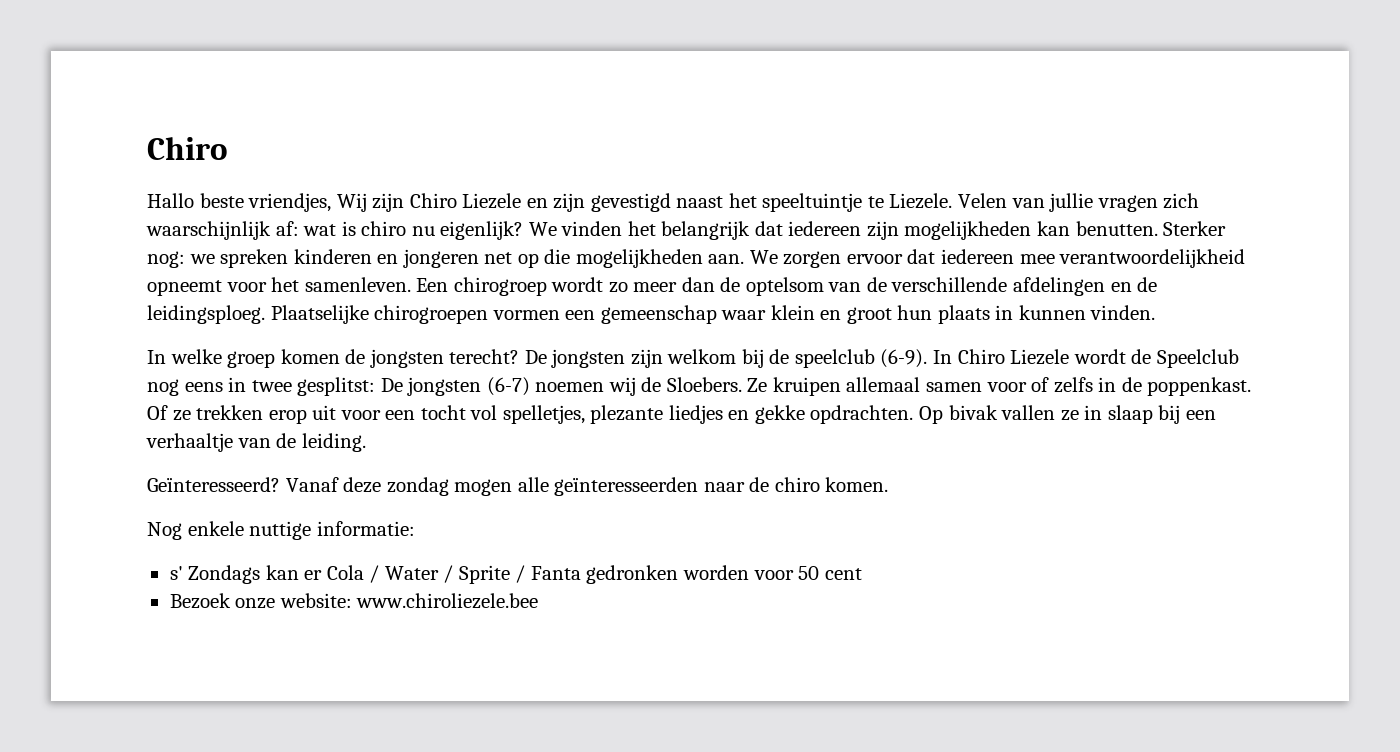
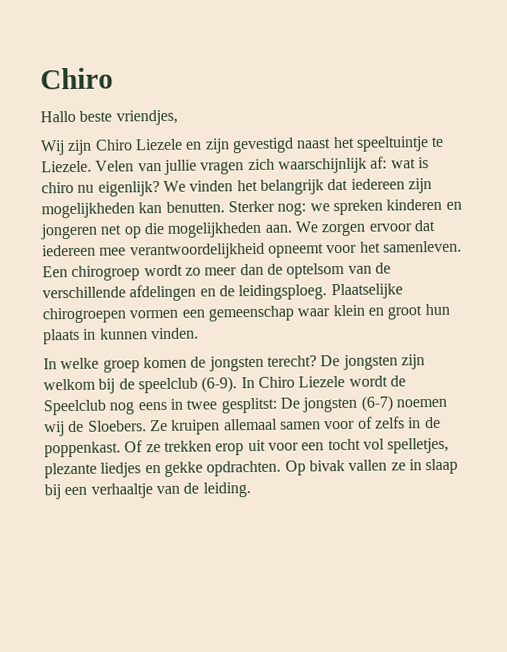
- Hallo beste vriendjes, Wij zijn Chiro Liezele en zijn gevestigd naast het speeltuintje te Liezele.
+ Hallo beste vriendjes,
+ Wij zijn Chiro Liezele en zijn gevestigd naast het speeltuintje te Liezele.
- Geïnteresseerd? Vanaf deze zondag mogen alle geïnteresseerden naar de chiro komen.
- Nog enkele nuttige informatie:
- s' Zondags kan er Cola / Water / Sprite / Fanta gedronken worden voor 50 cent
- Bezoek onze website: www.chiroliezele.bee

